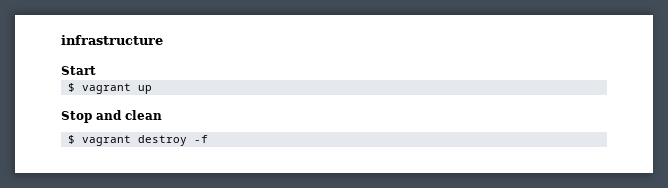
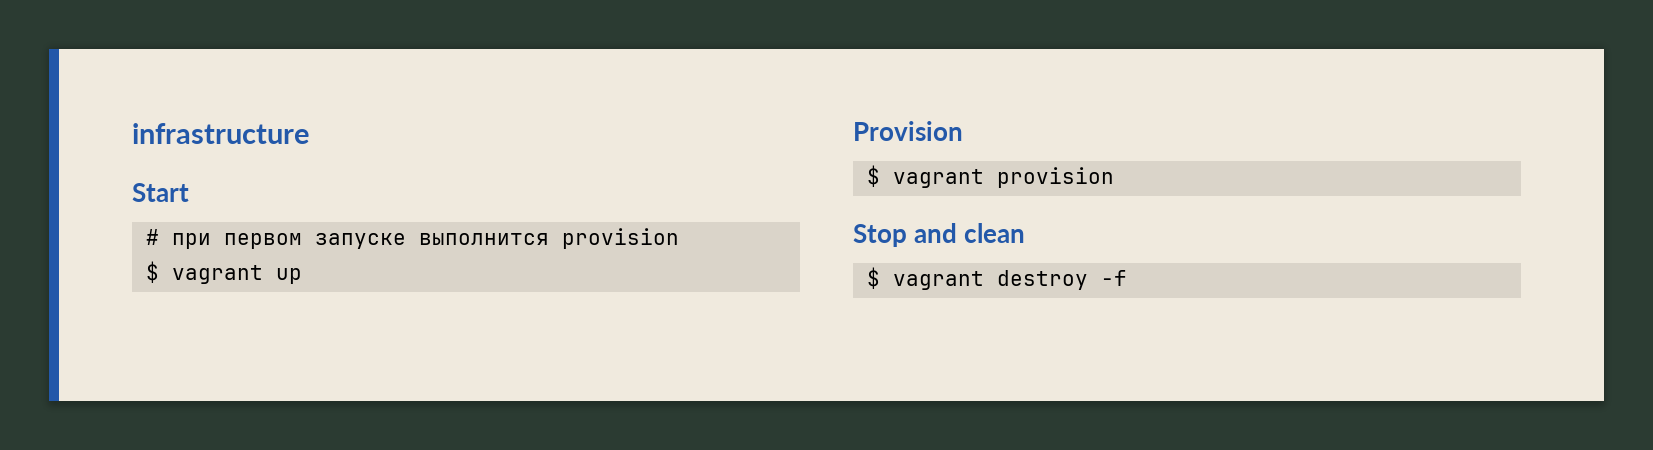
+ # при первом запуске выполнится provision
+ Provision
+ $ vagrant provision

